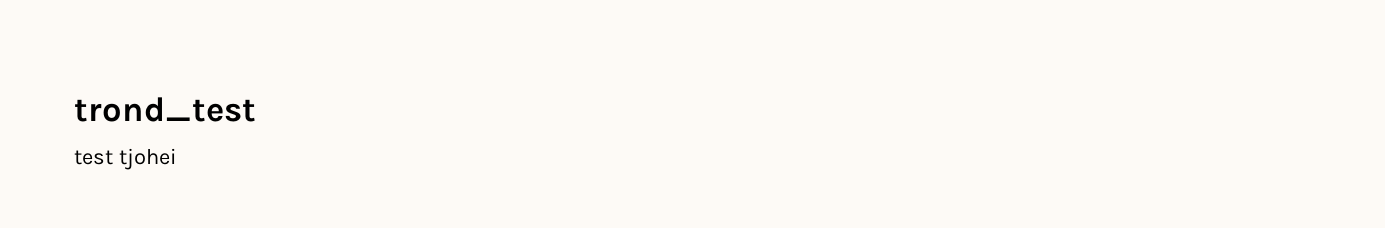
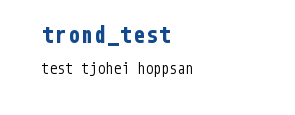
- test tjohei
+ test tjohei hoppsan

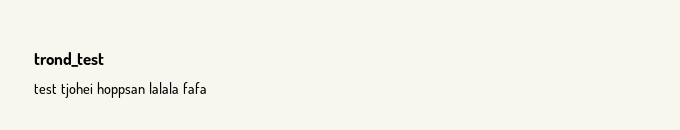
- test tjohei hoppsan
+ test tjohei hoppsan lalala fafa

